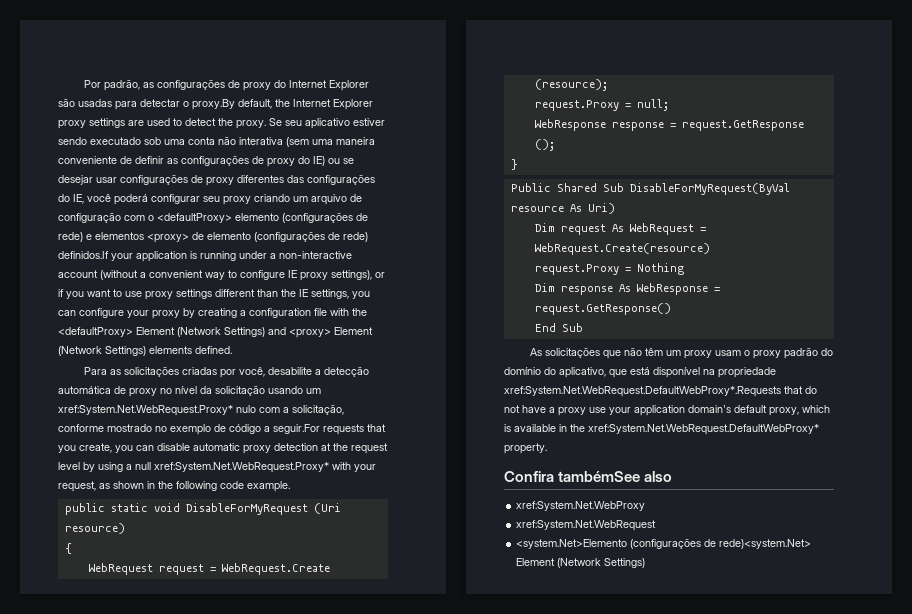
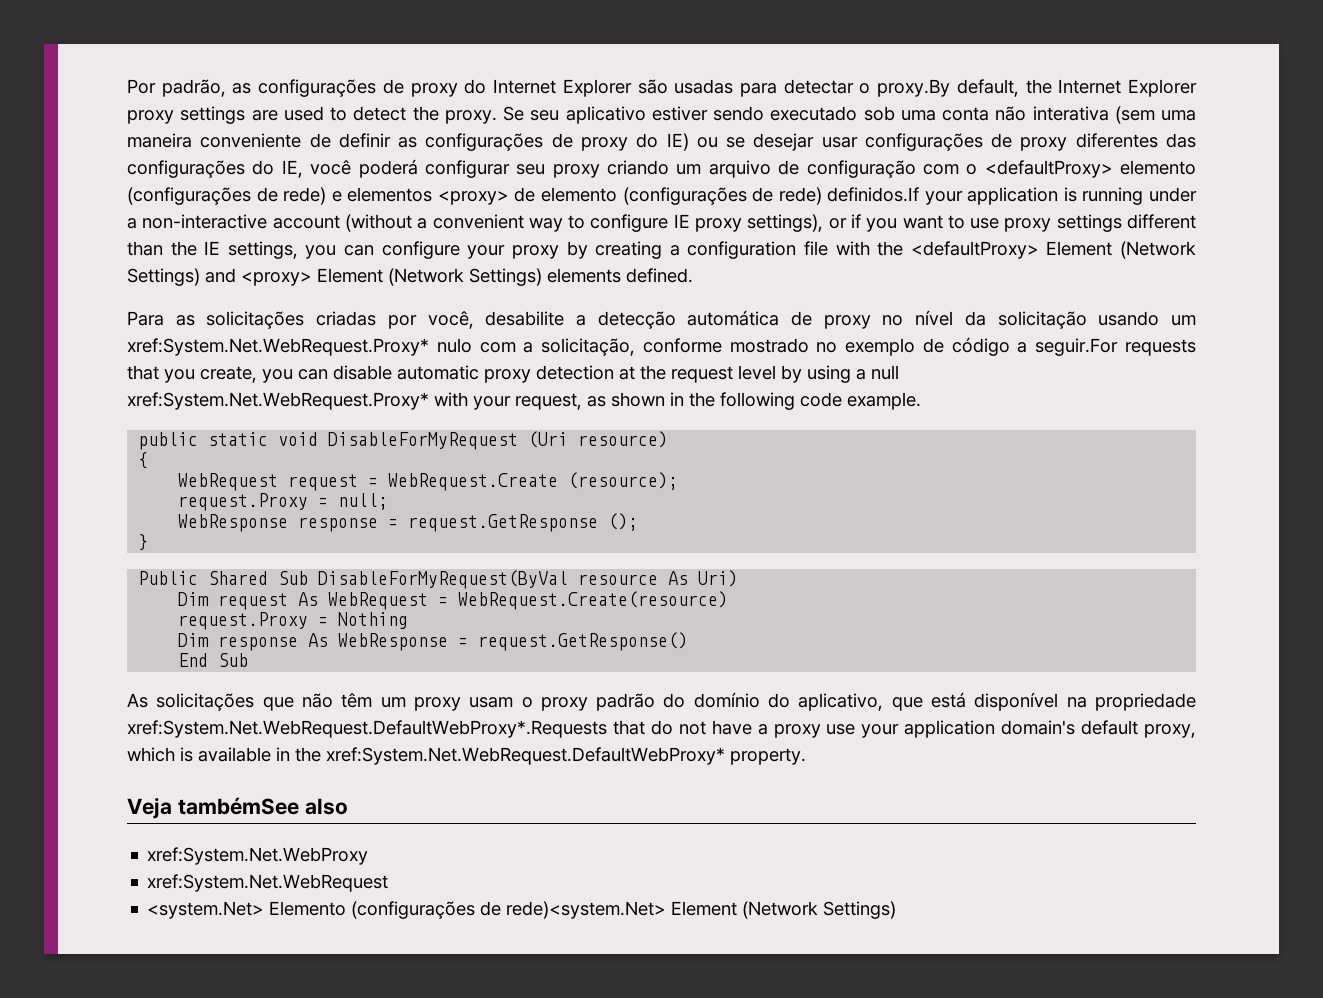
- Confira tambémSee also
+ Veja tambémSee also
- <system.Net>Elemento (configurações de rede)<system.Net> Element (Network Settings)
+ <system.Net> Elemento (configurações de rede)<system.Net> Element (Network Settings)

